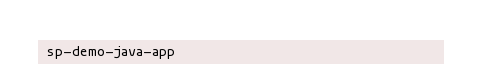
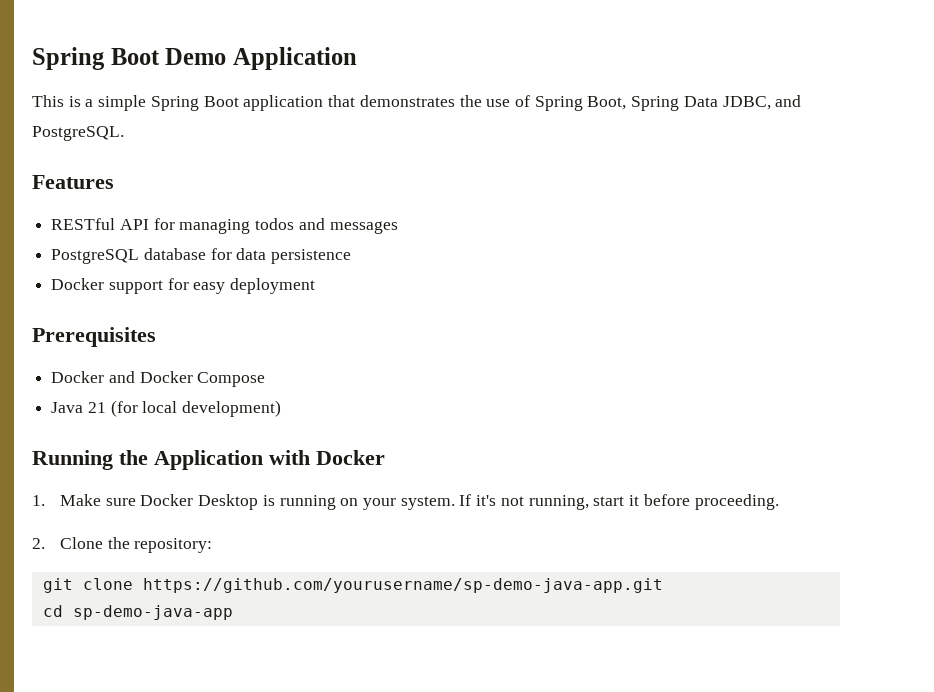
- sp-demo-java-app
+ Spring Boot Demo Application
+ This is a simple Spring Boot application that demonstrates the use of Spring Boot, Spring Data JDBC, and PostgreSQL.
+ Features
+ RESTful API for managing todos and messages
+ PostgreSQL database for data persistence
+ Docker support for easy deployment
+ Prerequisites
+ Docker and Docker Compose
+ Java 21 (for local development)
+ Running the Application with Docker
+ 1. Make sure Docker Desktop is running on your system. If it's not running, start it before proceeding.
+ 2. Clone the repository:
+ git clone https://github.com/yourusername/sp-demo-java-app.git
+ cd sp-demo-java-app

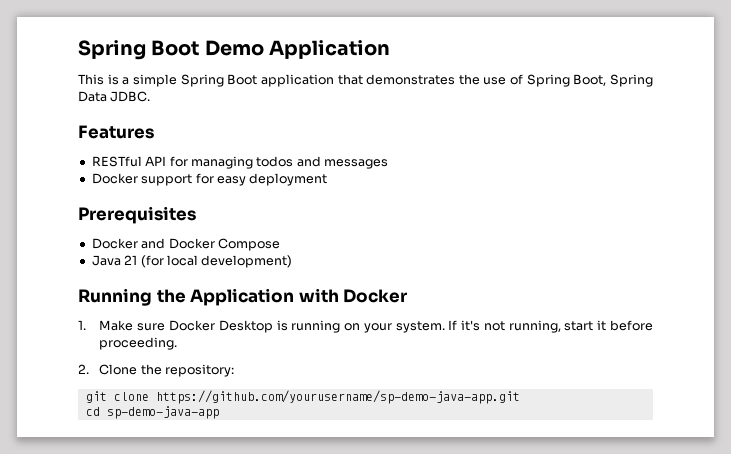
- This is a simple Spring Boot application that demonstrates the use of Spring Boot, Spring Data JDBC, and PostgreSQL.
+ This is a simple Spring Boot application that demonstrates the use of Spring Boot, Spring Data JDBC.
- PostgreSQL database for data persistence

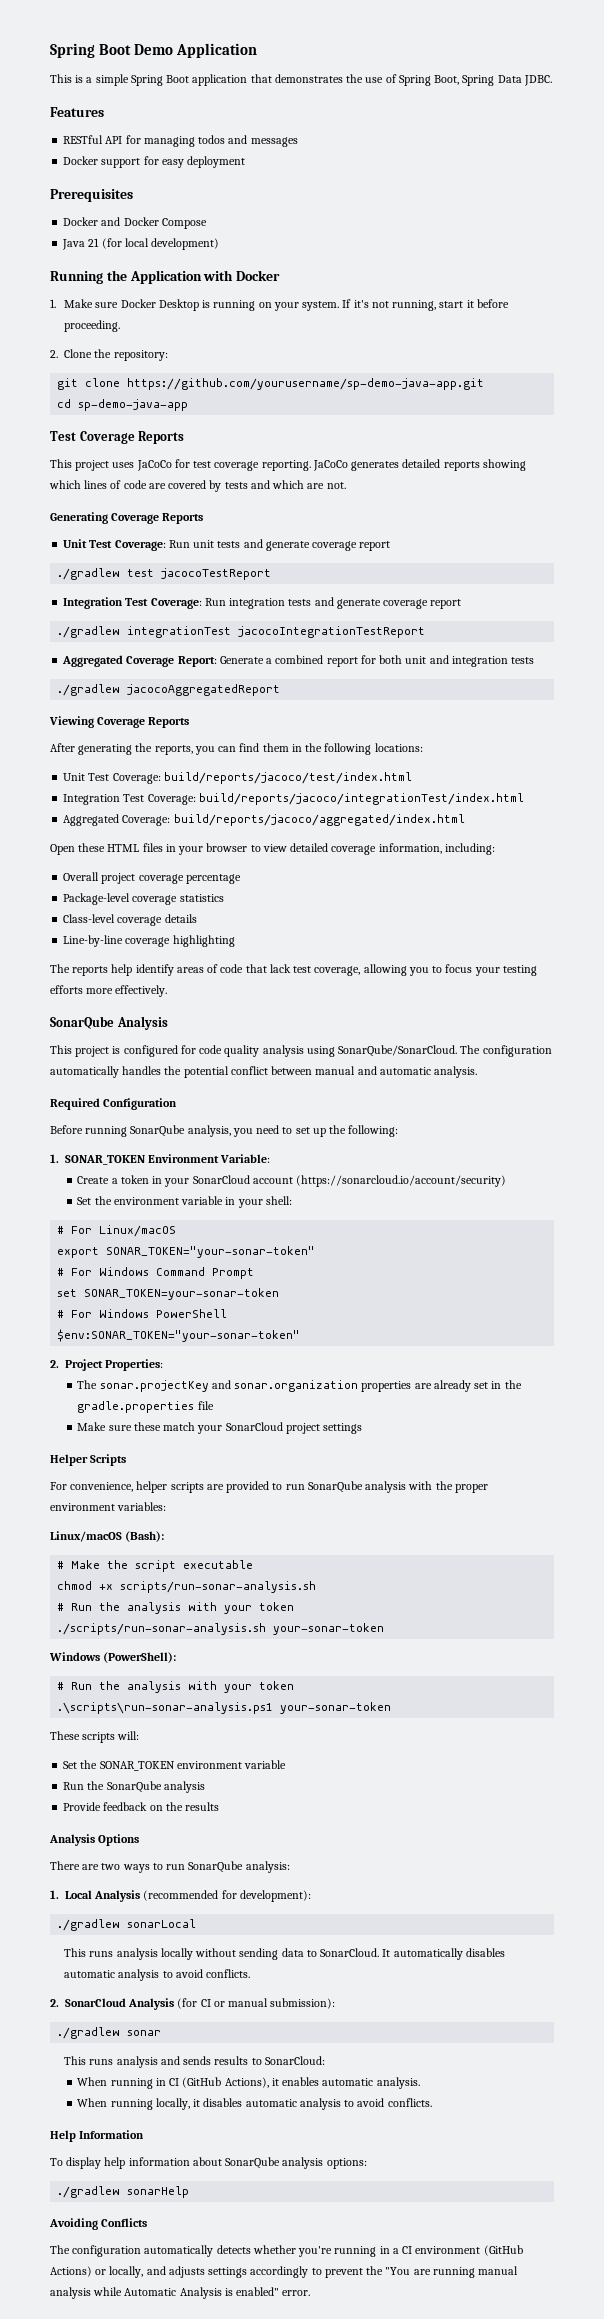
+ Test Coverage Reports
+ This project uses JaCoCo for test coverage reporting. JaCoCo generates detailed reports showing which lines of code are covered by tests and which are not.
+ Generating Coverage Reports
+ Unit Test Coverage: Run unit tests and generate coverage report
+ ./gradlew test jacocoTestReport
+ Integration Test Coverage: Run integration tests and generate coverage report
+ ./gradlew integrationTest jacocoIntegrationTestReport
+ Aggregated Coverage Report: Generate a combined report for both unit and integration tests
+ ./gradlew jacocoAggregatedReport
+ Viewing Coverage Reports
+ After generating the reports, you can find them in the following locations:
+ Unit Test Coverage: build/reports/jacoco/test/index.html
+ Integration Test Coverage: build/reports/jacoco/integrationTest/index.html
+ Aggregated Coverage: build/reports/jacoco/aggregated/index.html
+ Open these HTML files in your browser to view detailed coverage information, including:
+ Overall project coverage percentage
+ Package-level coverage statistics
+ Class-level coverage details
+ Line-by-line coverage highlighting
+ The reports help identify areas of code that lack test coverage, allowing you to focus your testing efforts more effectively.
+ SonarQube Analysis
+ This project is configured for code quality analysis using SonarQube/SonarCloud. The configuration automatically handles the potential conflict between manual and automatic analysis.
+ Required Configuration
+ Before running SonarQube analysis, you need to set up the following:
+ 1. SONAR_TOKEN Environment Variable:
+ Create a token in your SonarCloud account (https://sonarcloud.io/account/security)
+ Set the environment variable in your shell:
+ # For Linux/macOS
+ export SONAR_TOKEN="your-sonar-token"
+ # For Windows Command Prompt
+ set SONAR_TOKEN=your-sonar-token
+ # For Windows PowerShell
+ $env:SONAR_TOKEN="your-sonar-token"
+ 2. Project Properties:
+ The sonar.projectKey and sonar.organization properties are already set in the gradle.properties file
+ Make sure these match your SonarCloud project settings
+ Helper Scripts
+ For convenience, helper scripts are provided to run SonarQube analysis with the proper environment variables:
+ Linux/macOS (Bash):
+ # Make the script executable
+ chmod +x scripts/run-sonar-analysis.sh
+ # Run the analysis with your token
+ ./scripts/run-sonar-analysis.sh your-sonar-token
+ Windows (PowerShell):
+ # Run the analysis with your token
+ .\scripts\run-sonar-analysis.ps1 your-sonar-token
+ These scripts will:
+ Set the SONAR_TOKEN environment variable
+ Run the SonarQube analysis
+ Provide feedback on the results
+ Analysis Options
+ There are two ways to run SonarQube analysis:
+ 1. Local Analysis (recommended for development):
+ ./gradlew sonarLocal
+ This runs analysis locally without sending data to SonarCloud. It automatically disables automatic analysis to avoid conflicts.
+ 2. SonarCloud Analysis (for CI or manual submission):
+ ./gradlew sonar
+ This runs analysis and sends results to SonarCloud:
+ When running in CI (GitHub Actions), it enables automatic analysis.
+ When running locally, it disables automatic analysis to avoid conflicts.
+ Help Information
+ To display help information about SonarQube analysis options:
+ ./gradlew sonarHelp
+ Avoiding Conflicts
+ The configuration automatically detects whether you're running in a CI environment (GitHub Actions) or locally, and adjusts settings accordingly to prevent the "You are running manual analysis while Automatic Analysis is enabled" error.

